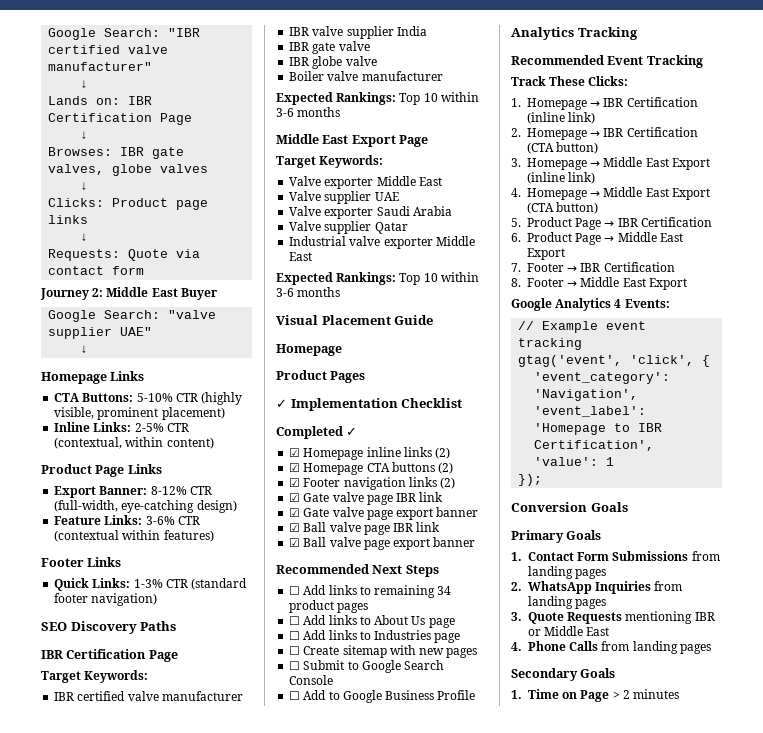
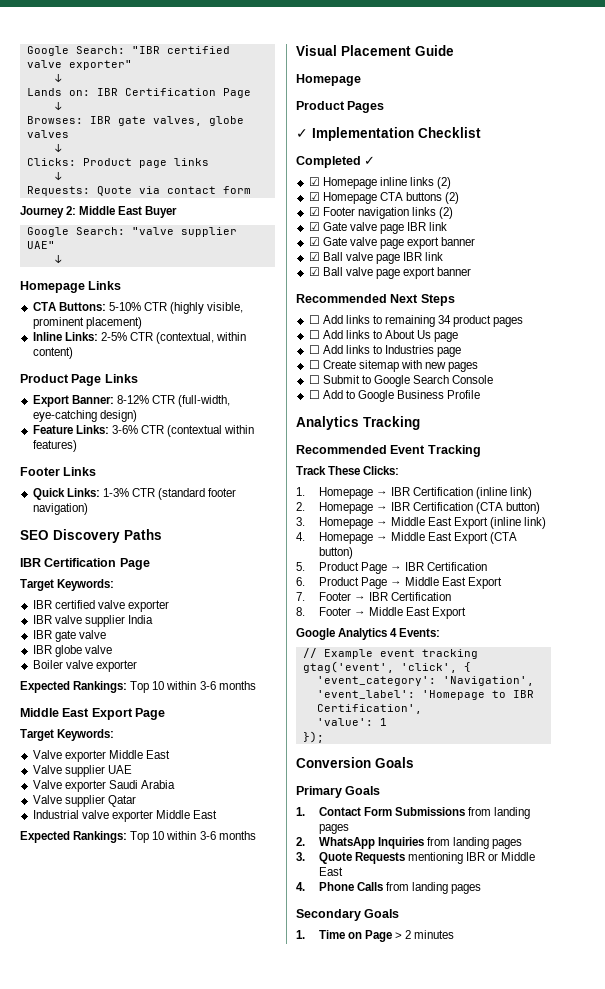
- Google Search: "IBR certified valve manufacturer"
+ Google Search: "IBR certified valve exporter"
- IBR certified valve manufacturer
+ IBR certified valve exporter
- Boiler valve manufacturer
+ Boiler valve exporter

